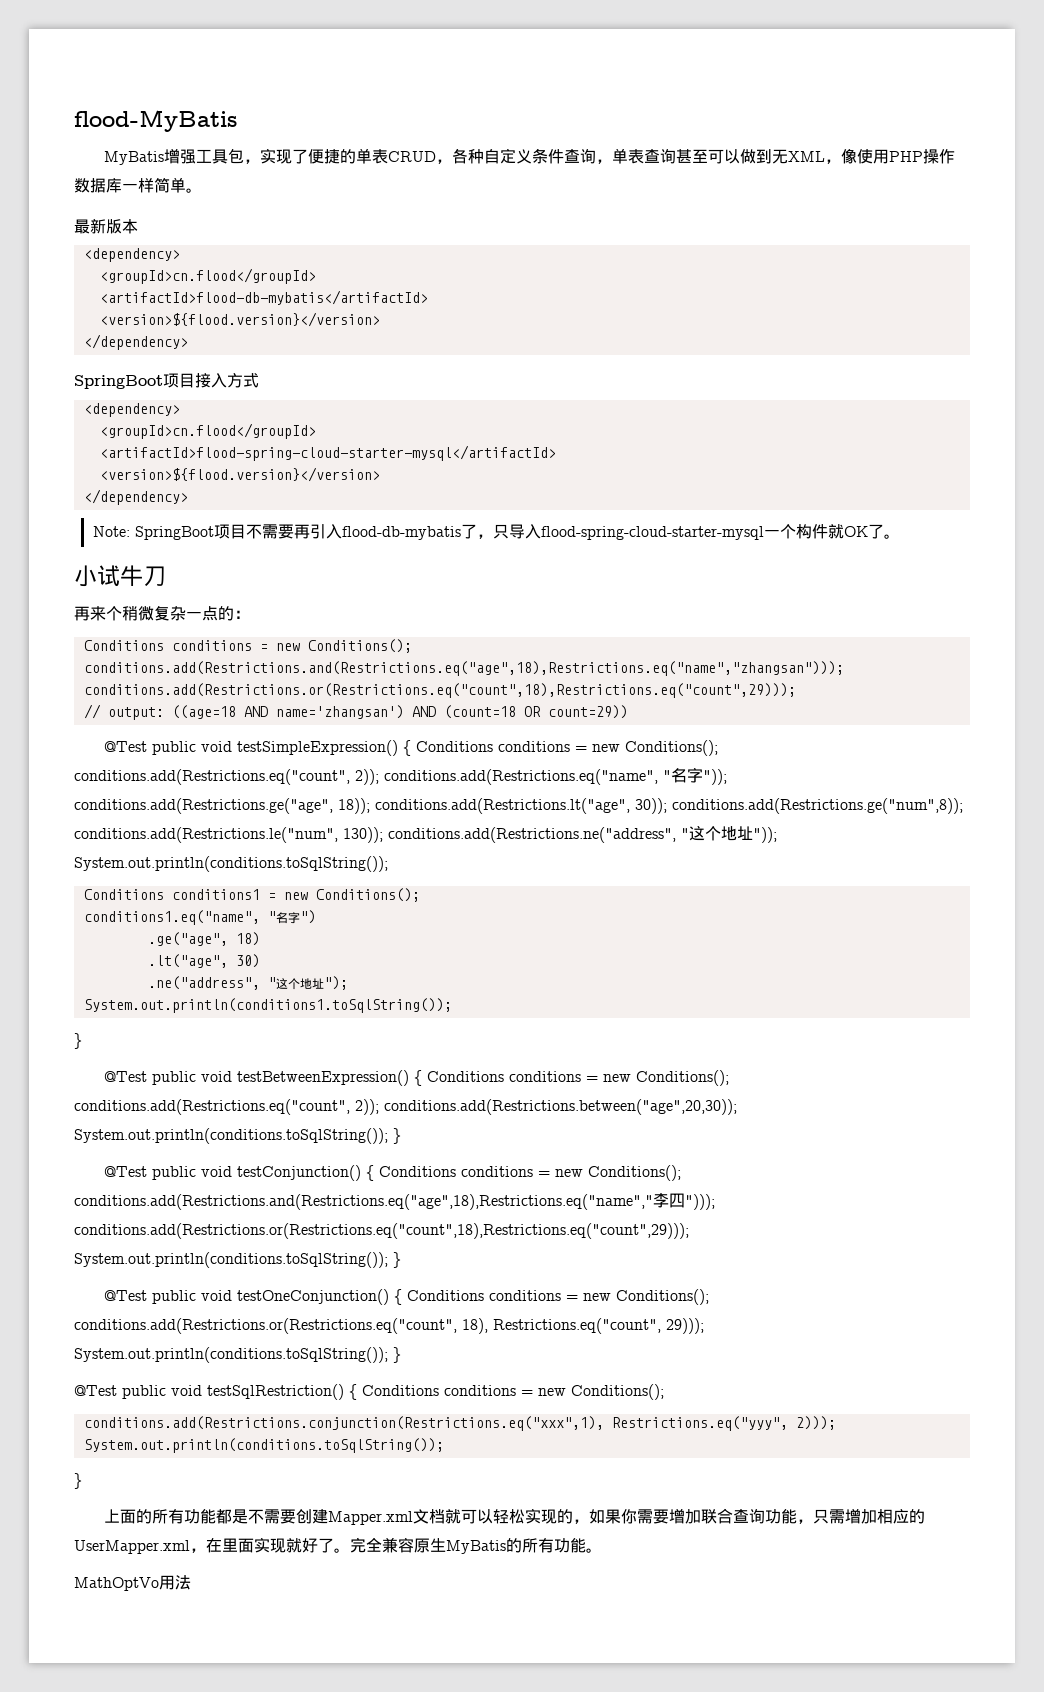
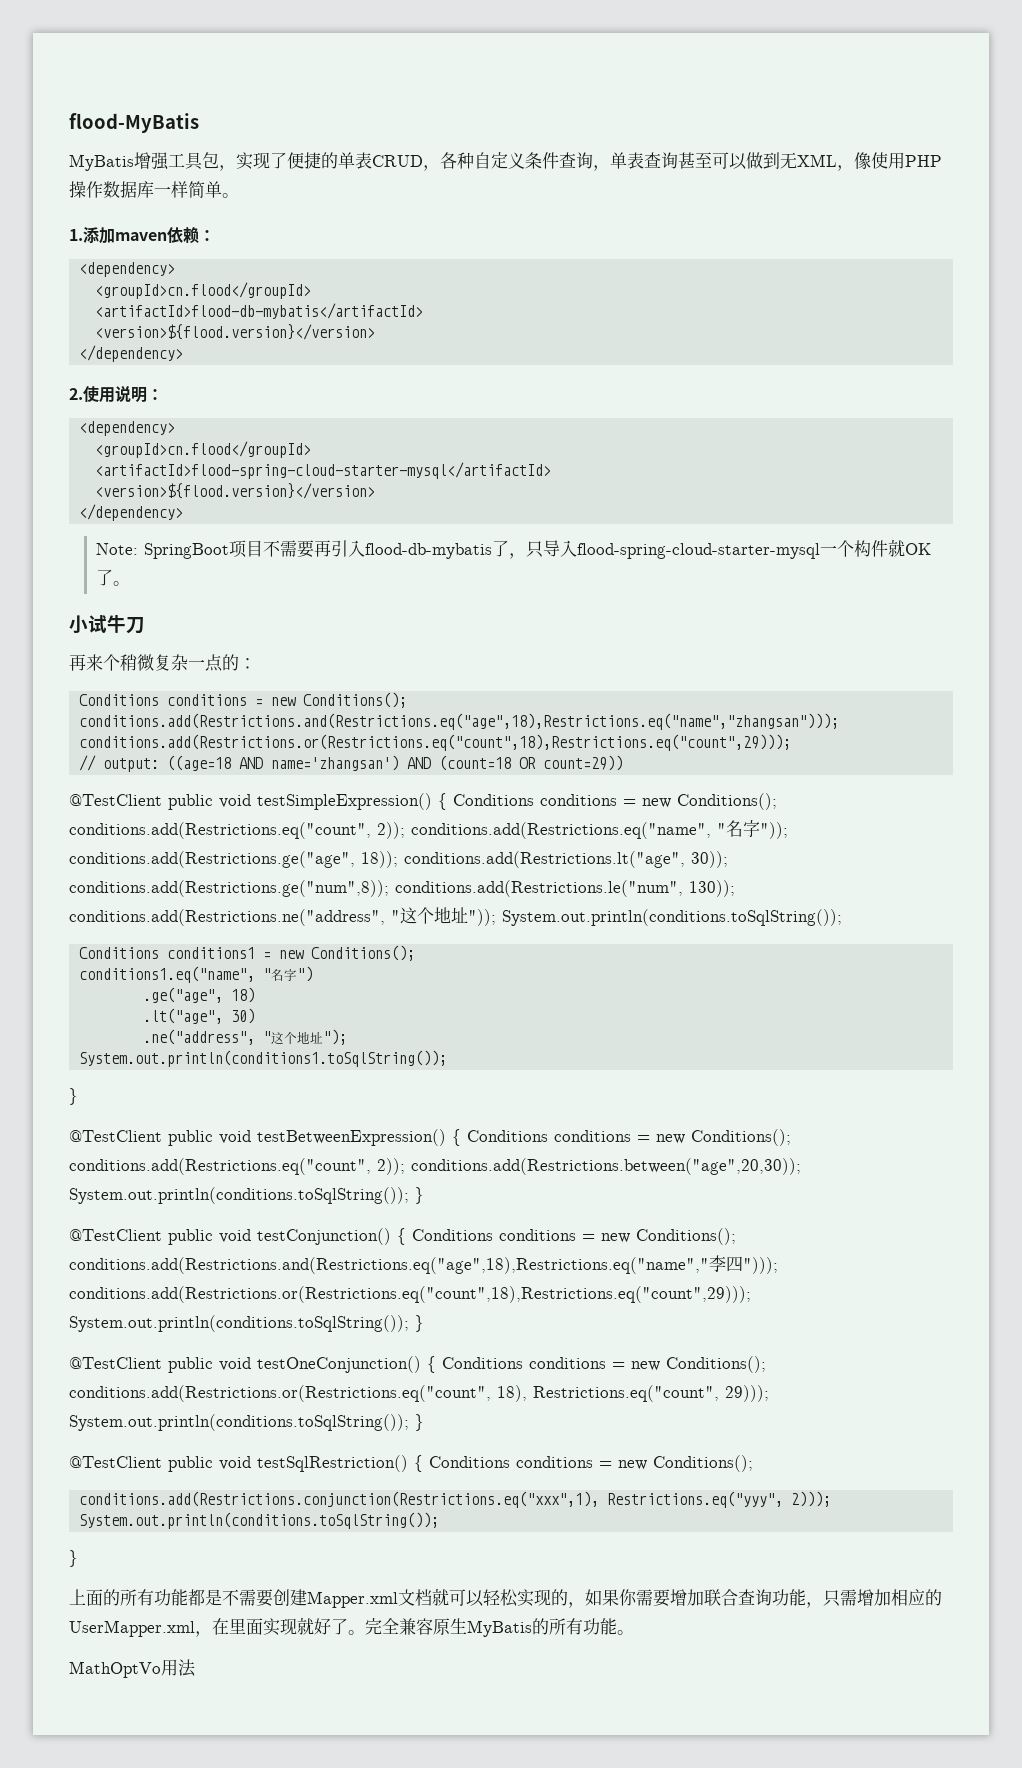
- 最新版本
+ 1.添加maven依赖：
- SpringBoot项目接入方式
+ 2.使用说明：
- @Test public void testSimpleExpression() { Conditions conditions = new Conditions(); conditions.add(Restrictions.eq("count", 2)); conditions.add(Restrictions.eq("name", "名字")); conditions.add(Restrictions.ge("age", 18)); conditions.add(Restrictions.lt("age", 30)); conditions.add(Restrictions.ge("num",8)); conditions.add(Restrictions.le("num", 130)); conditions.add(Restrictions.ne("address", "这个地址")); System.out.println(conditions.toSqlString());
+ @TestClient public void testSimpleExpression() { Conditions conditions = new Conditions(); conditions.add(Restrictions.eq("count", 2)); conditions.add(Restrictions.eq("name", "名字")); conditions.add(Restrictions.ge("age", 18)); conditions.add(Restrictions.lt("age", 30)); conditions.add(Restrictions.ge("num",8)); conditions.add(Restrictions.le("num", 130)); conditions.add(Restrictions.ne("address", "这个地址")); System.out.println(conditions.toSqlString());
- @Test public void testBetweenExpression() { Conditions conditions = new Conditions(); conditions.add(Restrictions.eq("count", 2)); conditions.add(Restrictions.between("age",20,30)); System.out.println(conditions.toSqlString()); }
+ @TestClient public void testBetweenExpression() { Conditions conditions = new Conditions(); conditions.add(Restrictions.eq("count", 2)); conditions.add(Restrictions.between("age",20,30)); System.out.println(conditions.toSqlString()); }
- @Test public void testConjunction() { Conditions conditions = new Conditions(); conditions.add(Restrictions.and(Restrictions.eq("age",18),Restrictions.eq("name","李四"))); conditions.add(Restrictions.or(Restrictions.eq("count",18),Restrictions.eq("count",29))); System.out.println(conditions.toSqlString()); }
+ @TestClient public void testConjunction() { Conditions conditions = new Conditions(); conditions.add(Restrictions.and(Restrictions.eq("age",18),Restrictions.eq("name","李四"))); conditions.add(Restrictions.or(Restrictions.eq("count",18),Restrictions.eq("count",29))); System.out.println(conditions.toSqlString()); }
- @Test public void testOneConjunction() { Conditions conditions = new Conditions(); conditions.add(Restrictions.or(Restrictions.eq("count", 18), Restrictions.eq("count", 29))); System.out.println(conditions.toSqlString()); }
+ @TestClient public void testOneConjunction() { Conditions conditions = new Conditions(); conditions.add(Restrictions.or(Restrictions.eq("count", 18), Restrictions.eq("count", 29))); System.out.println(conditions.toSqlString()); }
- @Test public void testSqlRestriction() { Conditions conditions = new Conditions();
+ @TestClient public void testSqlRestriction() { Conditions conditions = new Conditions();

